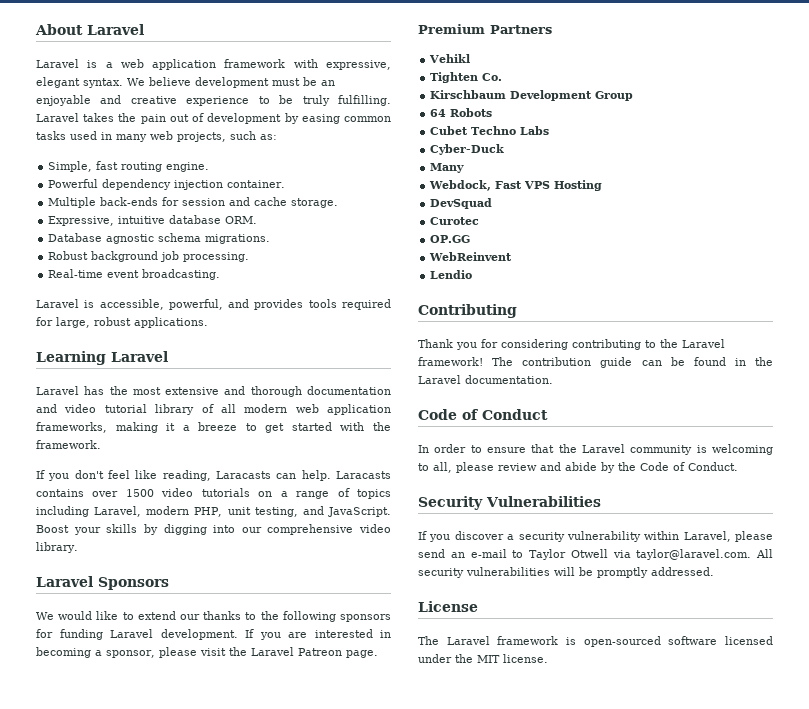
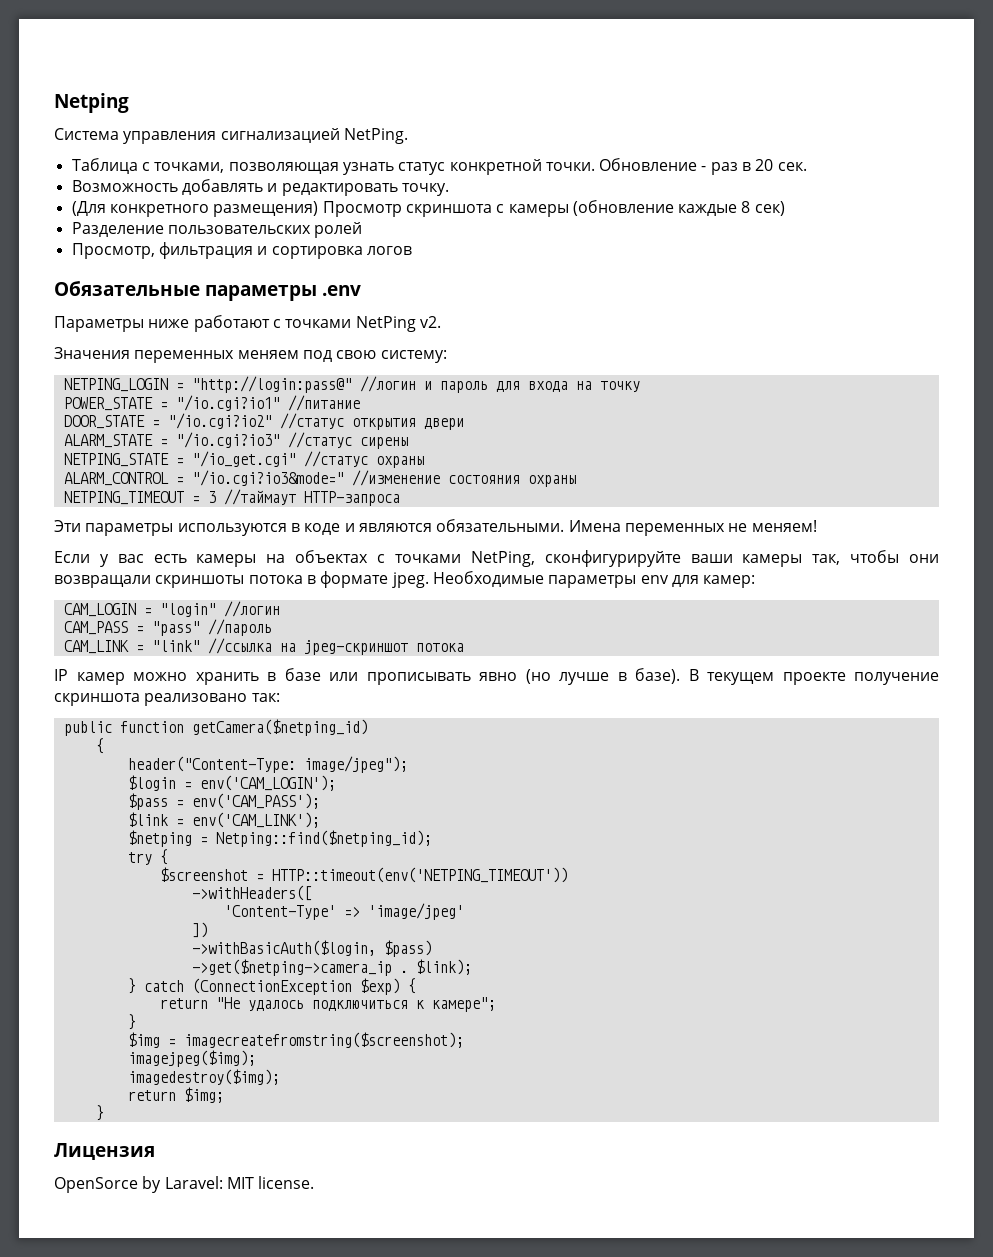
- About Laravel
- Laravel is a web application framework with expressive, elegant syntax. We believe development must be an enjoyable and creative experience to be truly fulfilling. Laravel takes the pain out of development by easing common tasks used in many web projects, such as:
- Simple, fast routing engine.
- Powerful dependency injection container.
- Multiple back-ends for session and cache storage.
- Expressive, intuitive database ORM.
- Database agnostic schema migrations.
- Robust background job processing.
- Real-time event broadcasting.
- Laravel is accessible, powerful, and provides tools required for large, robust applications.
- Learning Laravel
- Laravel has the most extensive and thorough documentation and video tutorial library of all modern web application frameworks, making it a breeze to get started with the framework.
- If you don't feel like reading, Laracasts can help. Laracasts contains over 1500 video tutorials on a range of topics including Laravel, modern PHP, unit testing, and JavaScript. Boost your skills by digging into our comprehensive video library.
- Laravel Sponsors
- We would like to extend our thanks to the following sponsors for funding Laravel development. If you are interested in becoming a sponsor, please visit the Laravel Patreon page.
- Premium Partners
- Vehikl
- Tighten Co.
- Kirschbaum Development Group
- 64 Robots
- Cubet Techno Labs
- Cyber-Duck
- Many
- Webdock, Fast VPS Hosting
- DevSquad
- Curotec
- OP.GG
- WebReinvent
- Lendio
- Contributing
- Thank you for considering contributing to the Laravel framework! The contribution guide can be found in the Laravel documentation.
- Code of Conduct
- In order to ensure that the Laravel community is welcoming to all, please review and abide by the Code of Conduct.
- Security Vulnerabilities
- If you discover a security vulnerability within Laravel, please send an e-mail to Taylor Otwell via taylor@laravel.com. All security vulnerabilities will be promptly addressed.
- License
- The Laravel framework is open-sourced software licensed under the MIT license.
+ Netping
+ Система управления сигнализацией NetPing.
+ Таблица с точками, позволяющая узнать статус конкретной точки. Обновление - раз в 20 сек.
+ Возможность добавлять и редактировать точку.
+ (Для конкретного размещения) Просмотр скриншота с камеры (обновление каждые 8 сек)
+ Разделение пользовательских ролей
+ Просмотр, фильтрация и сортировка логов
+ Обязательные параметры .env
+ Параметры ниже работают с точками NetPing v2.
+ Значения переменных меняем под свою систему:
+ NETPING_LOGIN = "http://login:pass@" //логин и пароль для входа на точку
+ POWER_STATE = "/io.cgi?io1" //питание
+ DOOR_STATE = "/io.cgi?io2" //статус открытия двери
+ ALARM_STATE = "/io.cgi?io3" //статус сирены
+ NETPING_STATE = "/io_get.cgi" //статус охраны
+ ALARM_CONTROL = "/io.cgi?io3&mode=" //изменение состояния охраны
+ NETPING_TIMEOUT = 3 //таймаут HTTP-запроса
+ Эти параметры используются в коде и являются обязательными. Имена переменных не меняем!
+ Если у вас есть камеры на объектах с точками NetPing, сконфигурируйте ваши камеры так, чтобы они возвращали скриншоты потока в формате jpeg. Необходимые параметры env для камер:
+ CAM_LOGIN = "login" //логин
+ CAM_PASS = "pass" //пароль
+ CAM_LINK = "link" //ссылка на jpeg-скриншот потока
+ IP камер можно хранить в базе или прописывать явно (но лучше в базе). В текущем проекте получение скриншота реализовано так:
+ public function getCamera($netping_id)
+ {
+ header("Content-Type: image/jpeg");
+ $login = env('CAM_LOGIN');
+ $pass = env('CAM_PASS');
+ $link = env('CAM_LINK');
+ $netping = Netping::find($netping_id);
+ try {
+ $screenshot = HTTP::timeout(env('NETPING_TIMEOUT'))
+ ->withHeaders([
+ 'Content-Type' => 'image/jpeg'
+ ])
+ ->withBasicAuth($login, $pass)
+ ->get($netping->camera_ip . $link);
+ } catch (ConnectionException $exp) {
+ return "Не удалось подключиться к камере";
+ }
+ $img = imagecreatefromstring($screenshot);
+ imagejpeg($img);
+ imagedestroy($img);
+ return $img;
+ }
+ Лицензия
+ OpenSorce by Laravel: MIT license.

